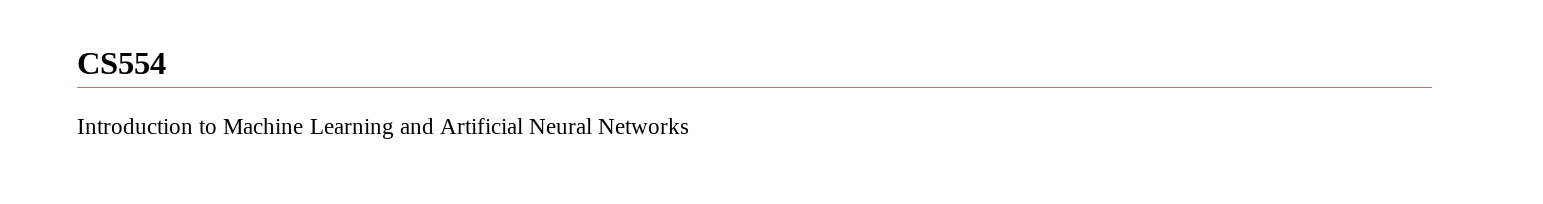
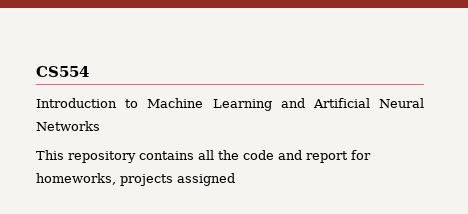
+ This repository contains all the code and report for homeworks, projects assigned

